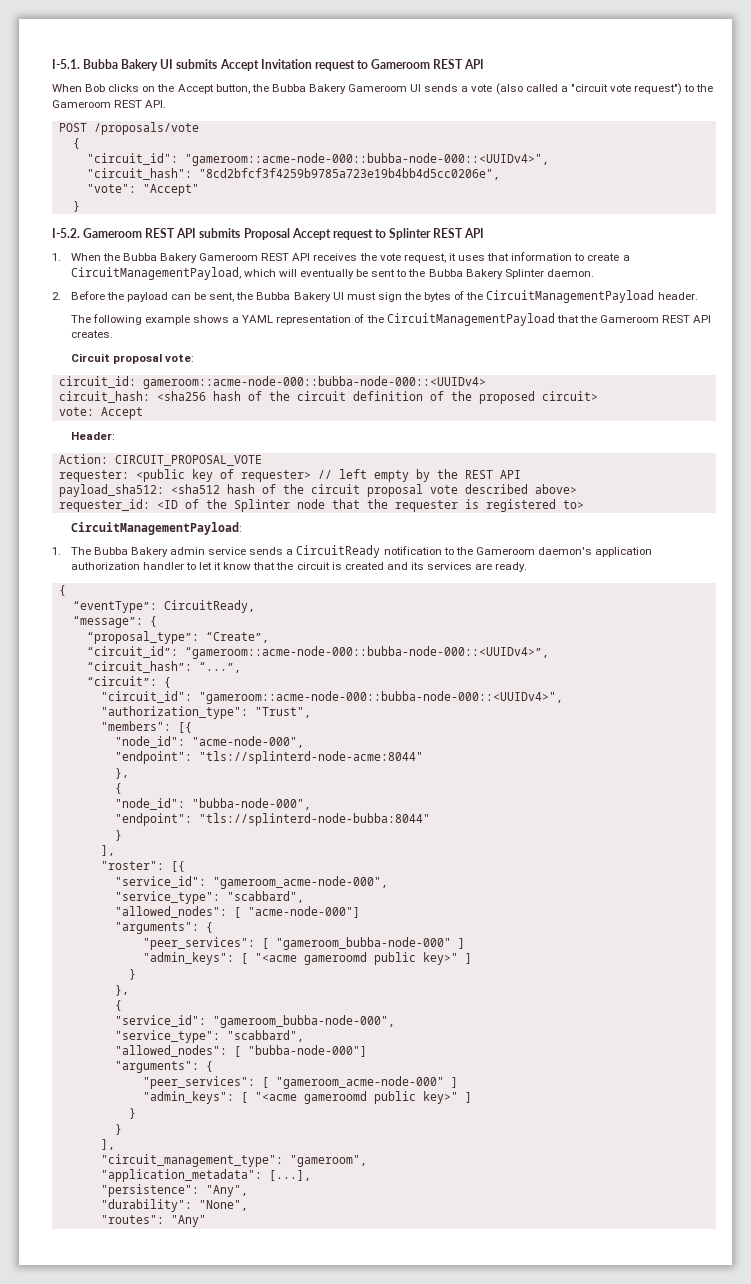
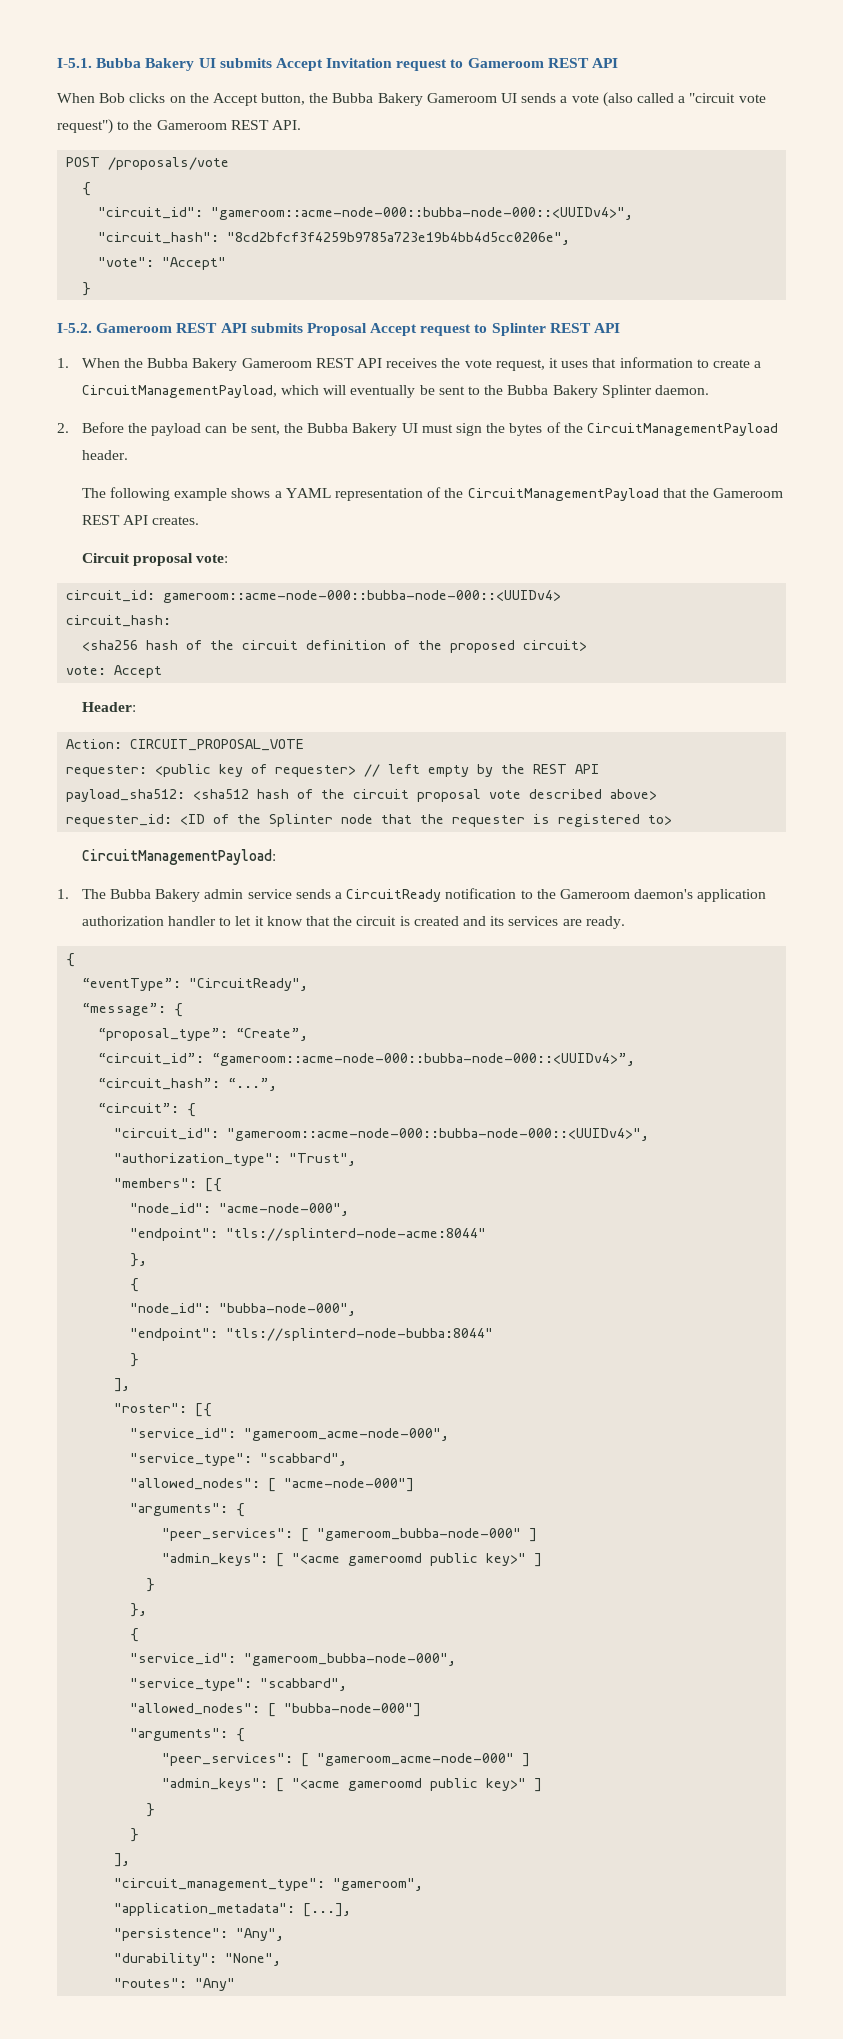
- circuit_hash: <sha256 hash of the circuit definition of the proposed circuit>
+ circuit_hash:
+ <sha256 hash of the circuit definition of the proposed circuit>
- “eventType”: CircuitReady,
+ “eventType”: "CircuitReady",

